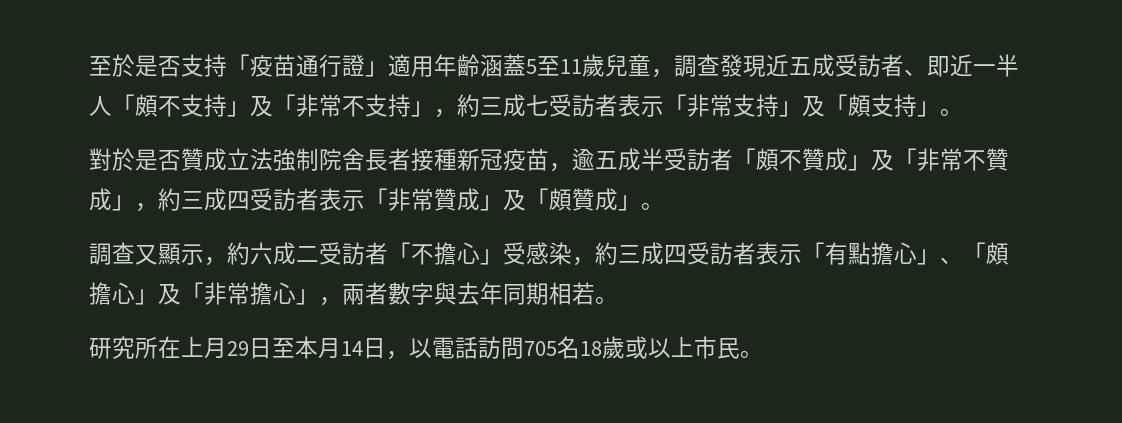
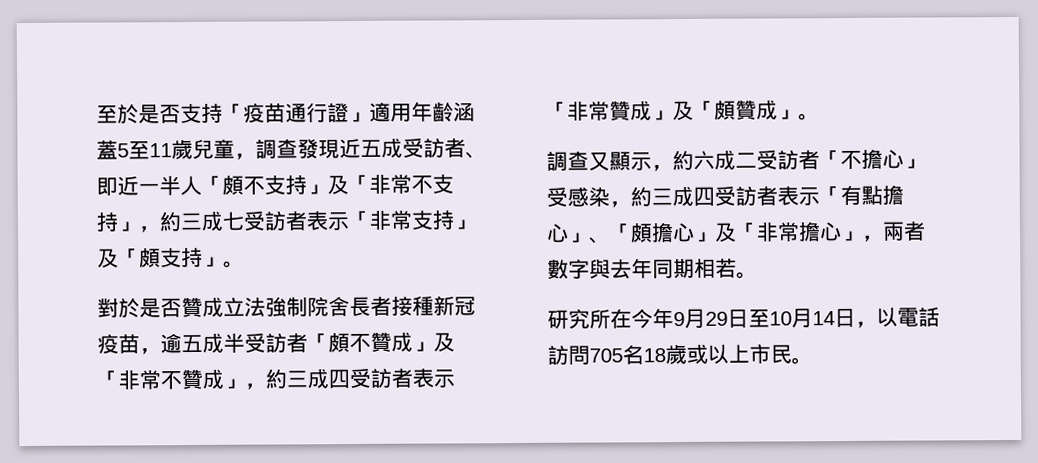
- 研究所在上月29日至本月14日，以電話訪問705名18歲或以上市民。
+ 研究所在今年9月29日至10月14日，以電話訪問705名18歲或以上市民。

